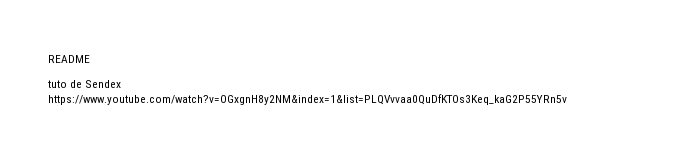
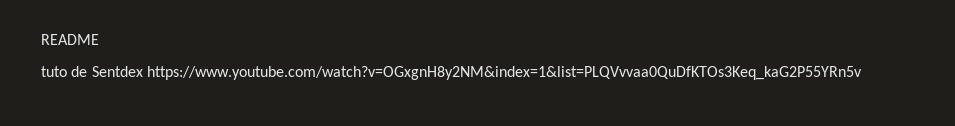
- tuto de Sendex https://www.youtube.com/watch?v=OGxgnH8y2NM&index=1&list=PLQVvvaa0QuDfKTOs3Keq_kaG2P55YRn5v
+ tuto de Sentdex https://www.youtube.com/watch?v=OGxgnH8y2NM&index=1&list=PLQVvvaa0QuDfKTOs3Keq_kaG2P55YRn5v

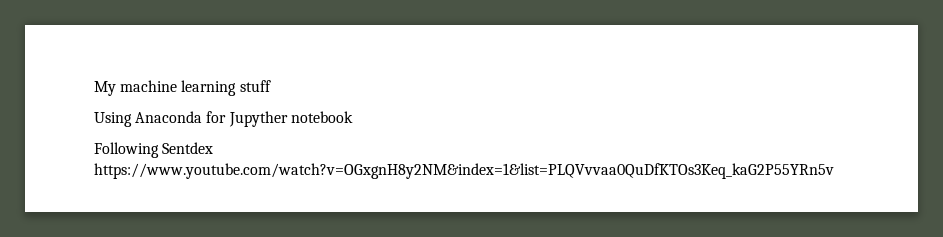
- README
- tuto de Sentdex https://www.youtube.com/watch?v=OGxgnH8y2NM&index=1&list=PLQVvvaa0QuDfKTOs3Keq_kaG2P55YRn5v
+ My machine learning stuff
+ Using Anaconda for Jupyther notebook
+ Following Sentdex https://www.youtube.com/watch?v=OGxgnH8y2NM&index=1&list=PLQVvvaa0QuDfKTOs3Keq_kaG2P55YRn5v

